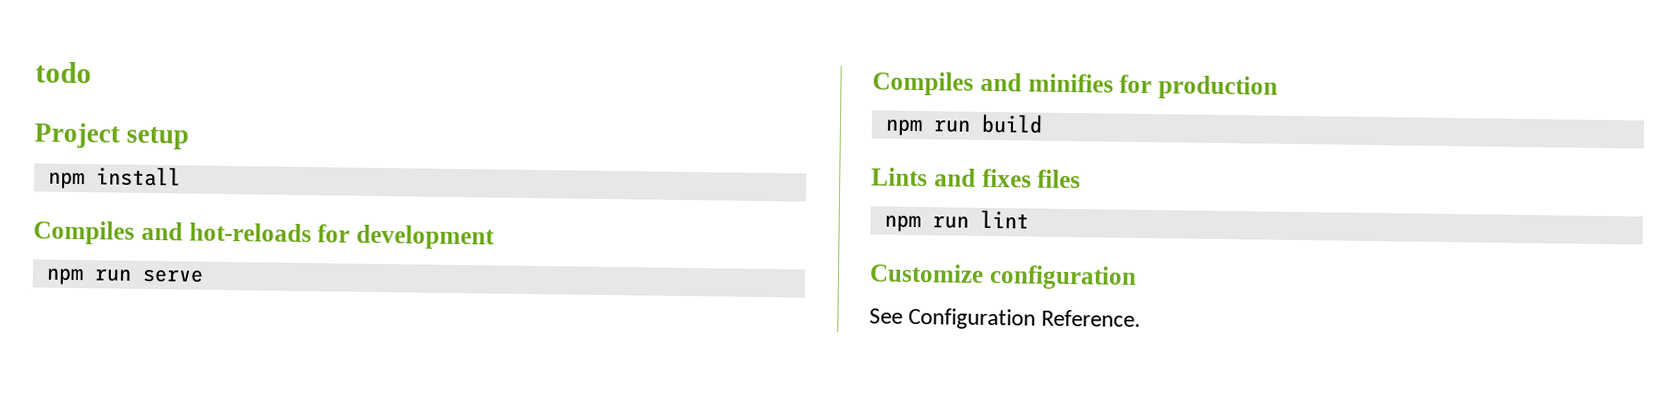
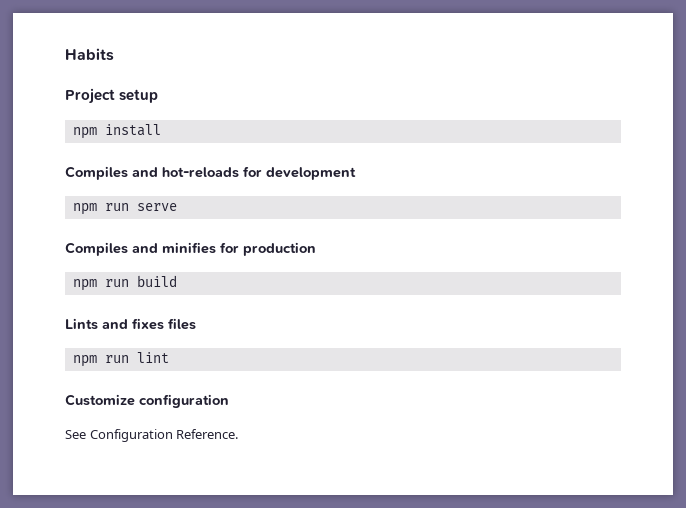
- todo
+ Habits

